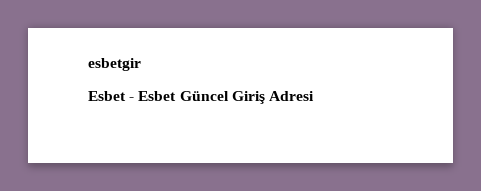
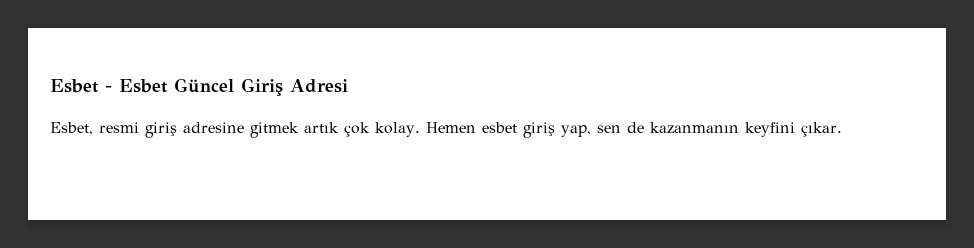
- esbetgir
+ Esbet, resmi giriş adresine gitmek artık çok kolay. Hemen esbet giriş yap, sen de kazanmanın keyfini çıkar.

